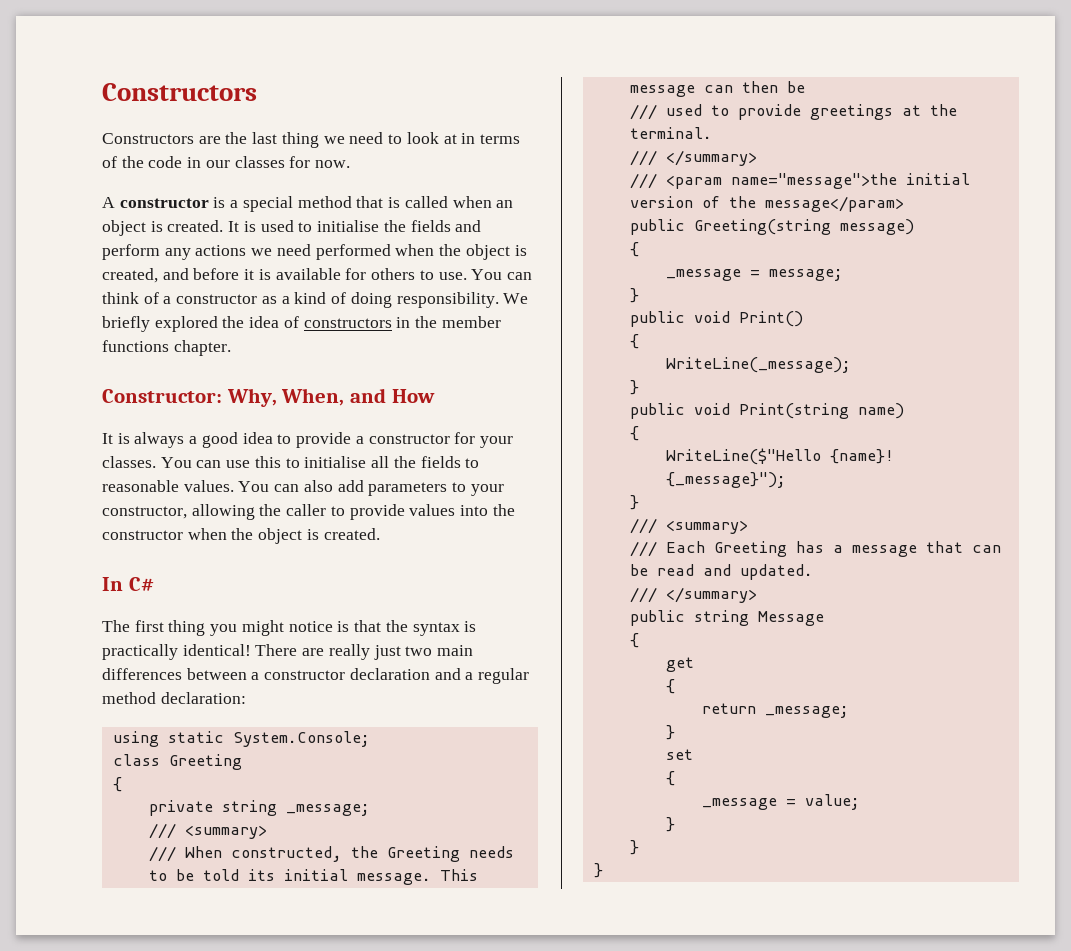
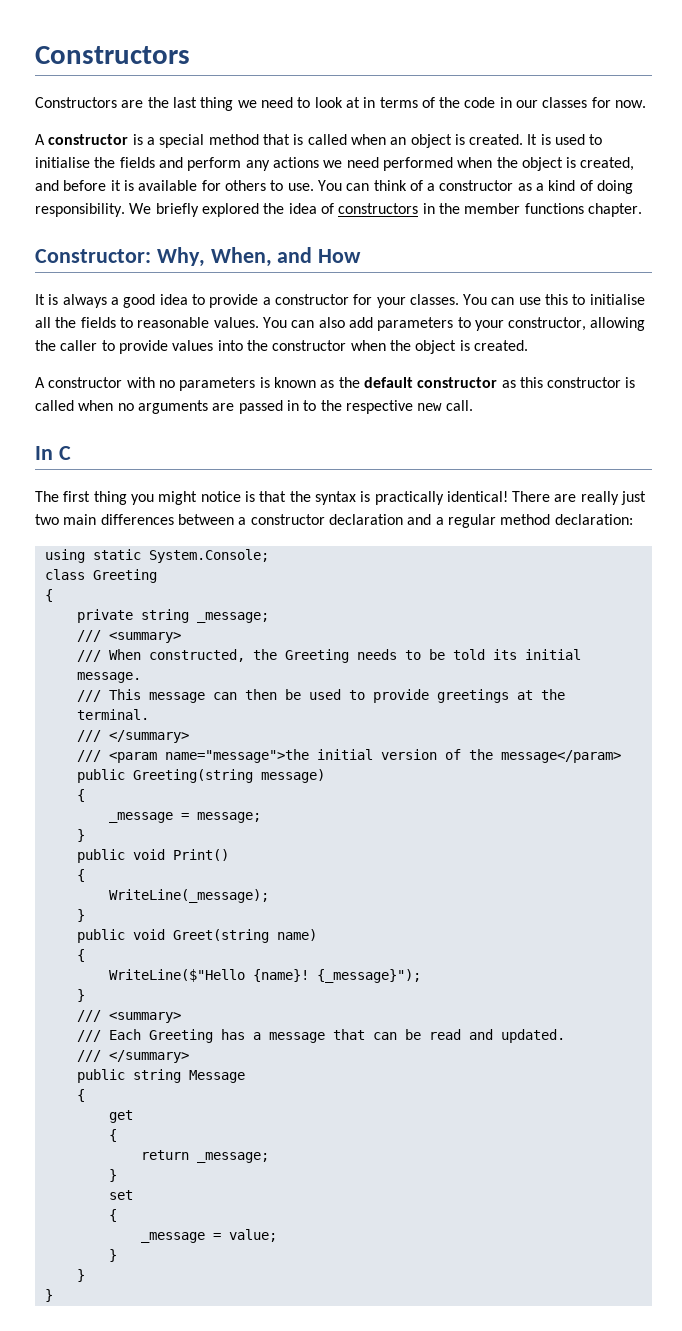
+ A constructor with no parameters is known as the default constructor as this constructor is called when no arguments are passed in to the respective new call.
- In C#
+ In C
- /// When constructed, the Greeting needs to be told its initial message. This message can then be
- /// used to provide greetings at the terminal.
+ /// When constructed, the Greeting needs to be told its initial message.
+ /// This message can then be used to provide greetings at the terminal.
- public void Print(string name)
+ public void Greet(string name)

